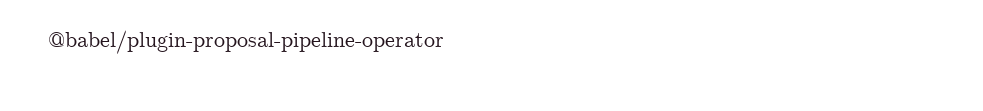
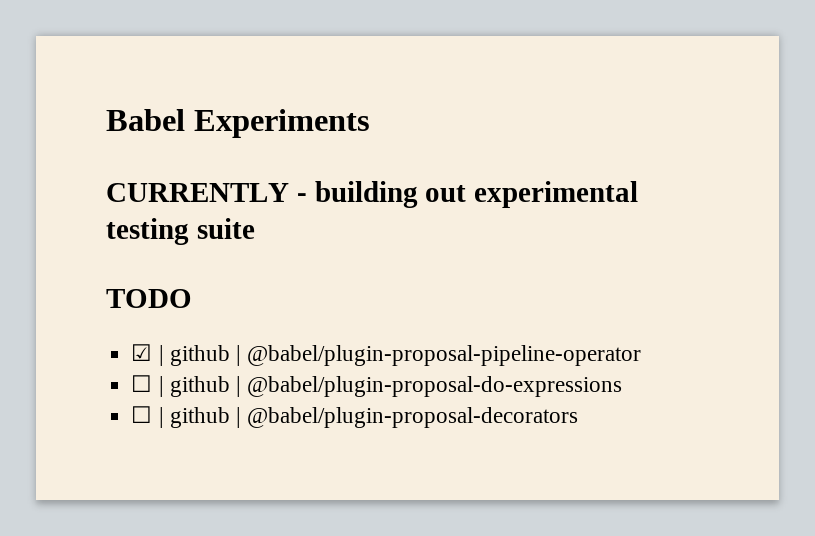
- @babel/plugin-proposal-pipeline-operator
+ Babel Experiments
+ CURRENTLY - building out experimental testing suite
+ TODO
+ ☑ | github | @babel/plugin-proposal-pipeline-operator
+ ☐ | github | @babel/plugin-proposal-do-expressions
+ ☐ | github | @babel/plugin-proposal-decorators

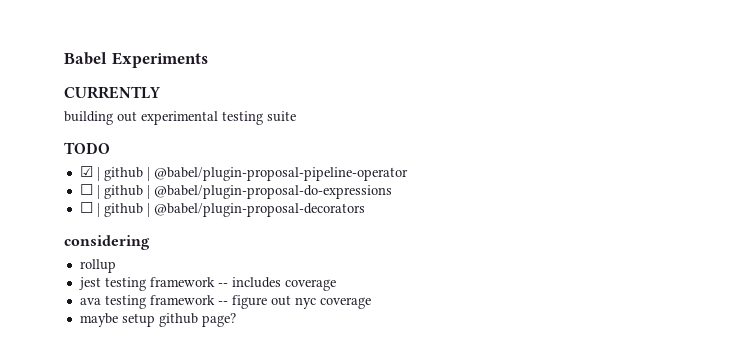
- CURRENTLY - building out experimental testing suite
+ CURRENTLY
+ building out experimental testing suite
+ considering
+ rollup
+ jest testing framework -- includes coverage
+ ava testing framework -- figure out nyc coverage
+ maybe setup github page?

